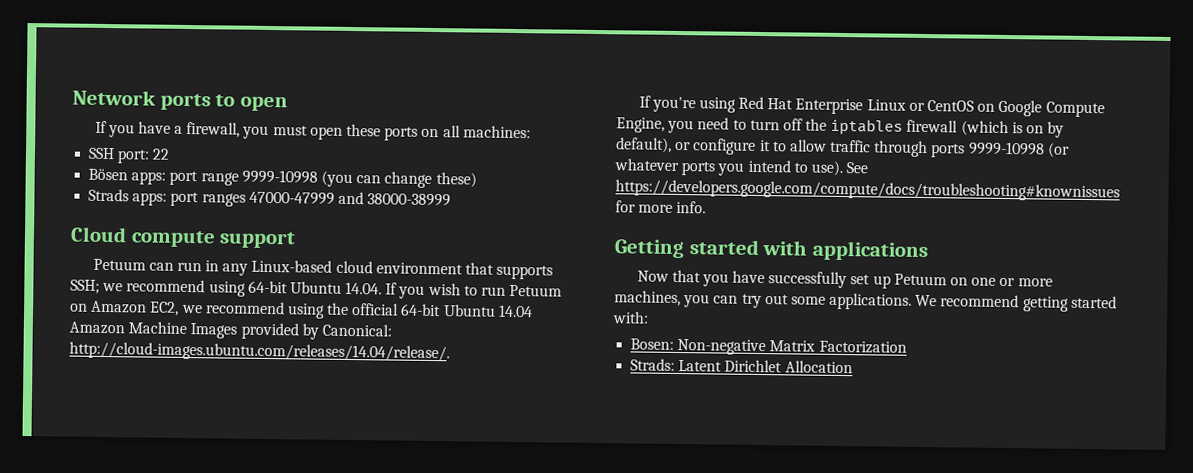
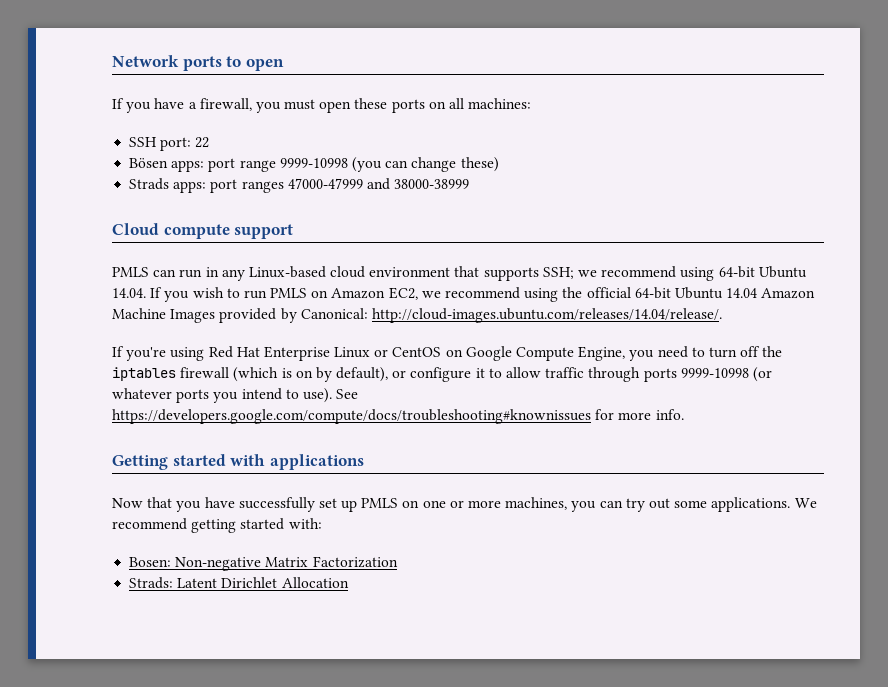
- Petuum can run in any Linux-based cloud environment that supports SSH; we recommend using 64-bit Ubuntu 14.04. If you wish to run Petuum on Amazon EC2, we recommend using the official 64-bit Ubuntu 14.04 Amazon Machine Images provided by Canonical: http://cloud-images.ubuntu.com/releases/14.04/release/.
+ PMLS can run in any Linux-based cloud environment that supports SSH; we recommend using 64-bit Ubuntu 14.04. If you wish to run PMLS on Amazon EC2, we recommend using the official 64-bit Ubuntu 14.04 Amazon Machine Images provided by Canonical: http://cloud-images.ubuntu.com/releases/14.04/release/.
- Now that you have successfully set up Petuum on one or more machines, you can try out some applications.
+ Now that you have successfully set up PMLS on one or more machines, you can try out some applications.

